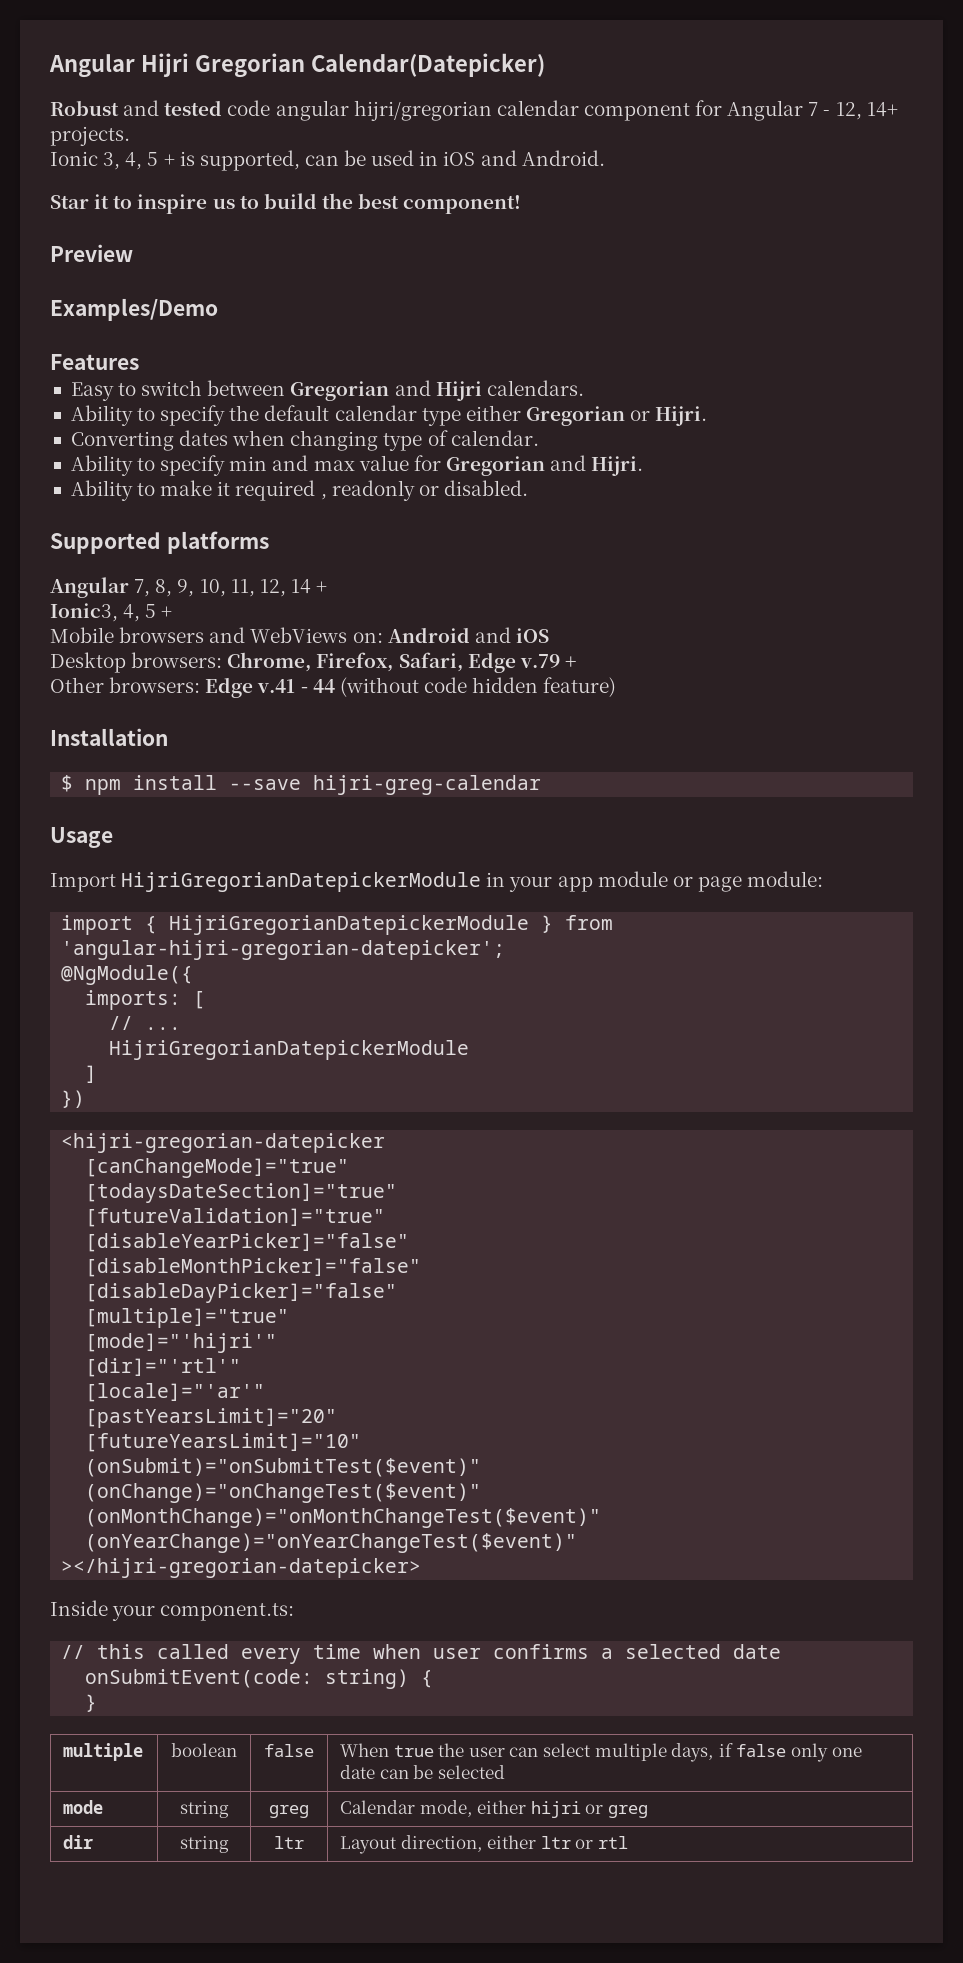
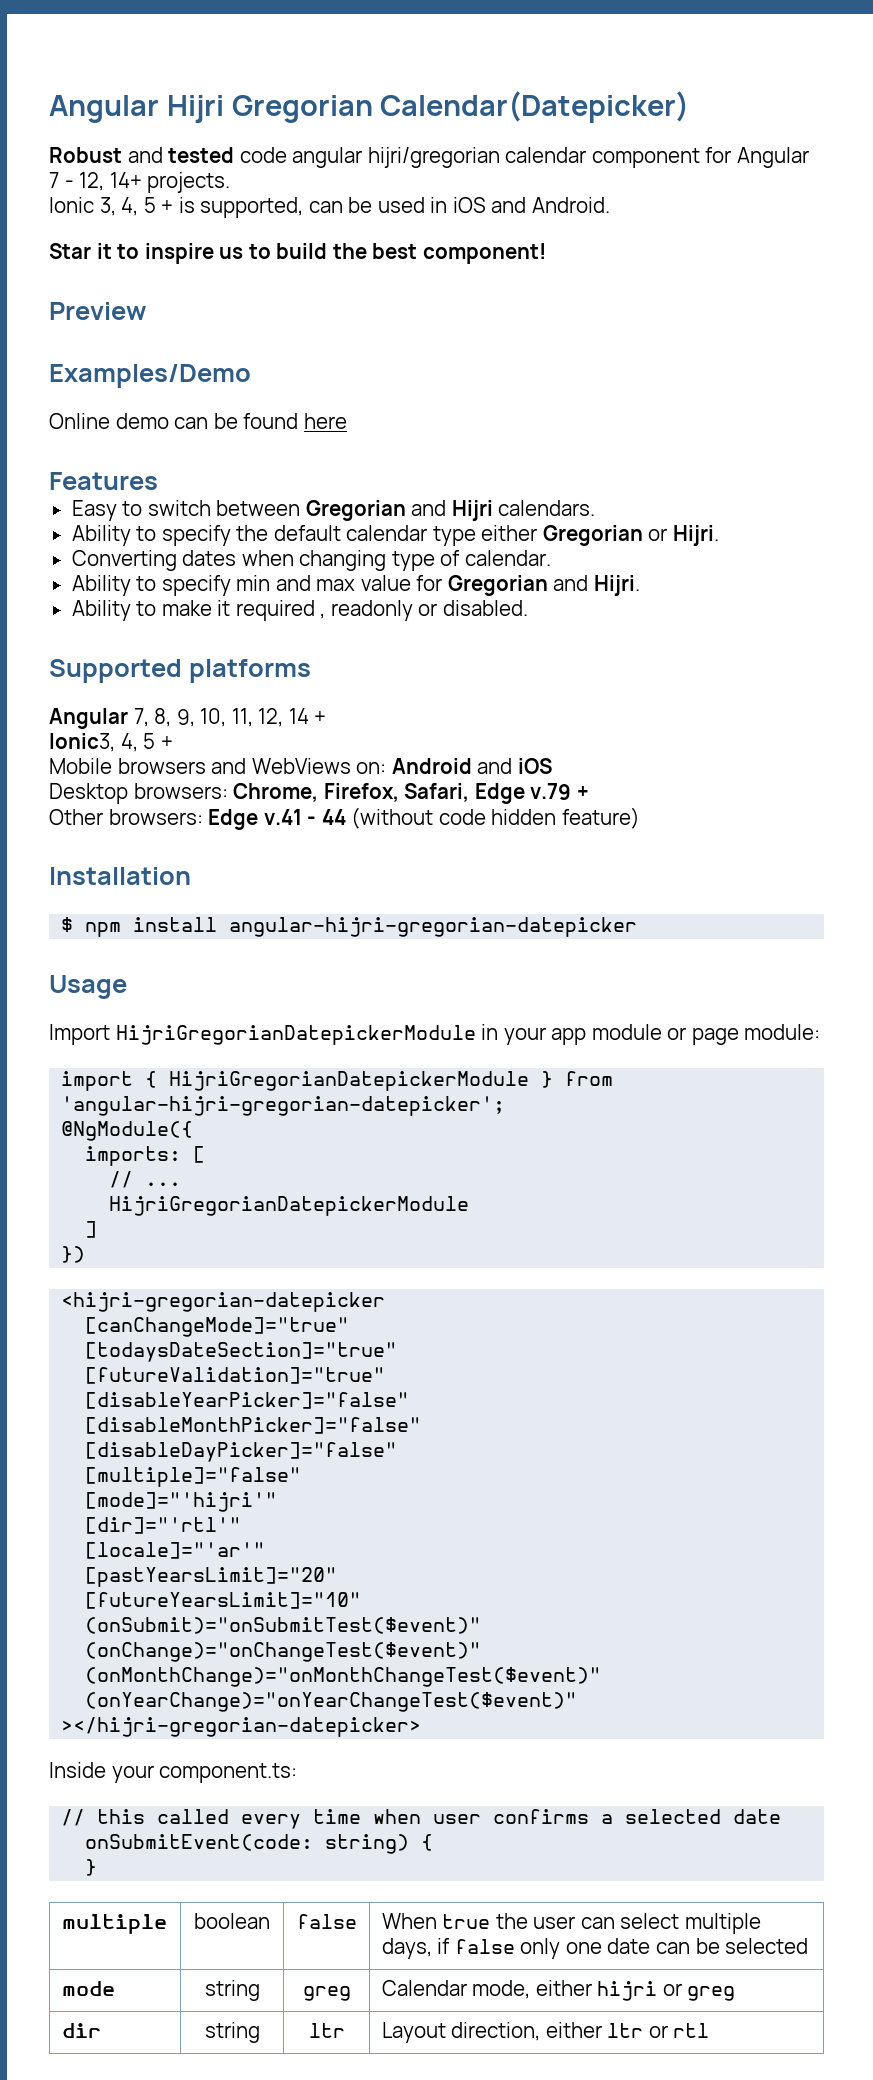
+ Online demo can be found here
- $ npm install --save hijri-greg-calendar
+ $ npm install angular-hijri-gregorian-datepicker
- [multiple]="true"
+ [multiple]="false"

